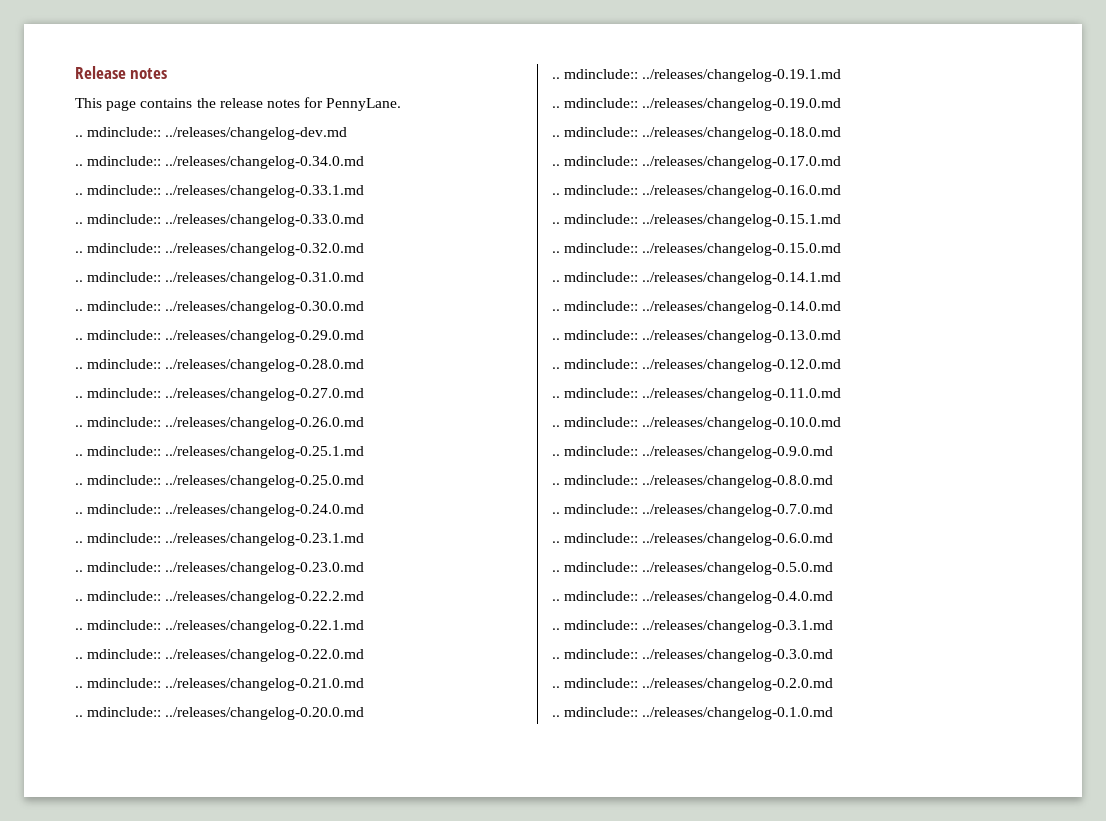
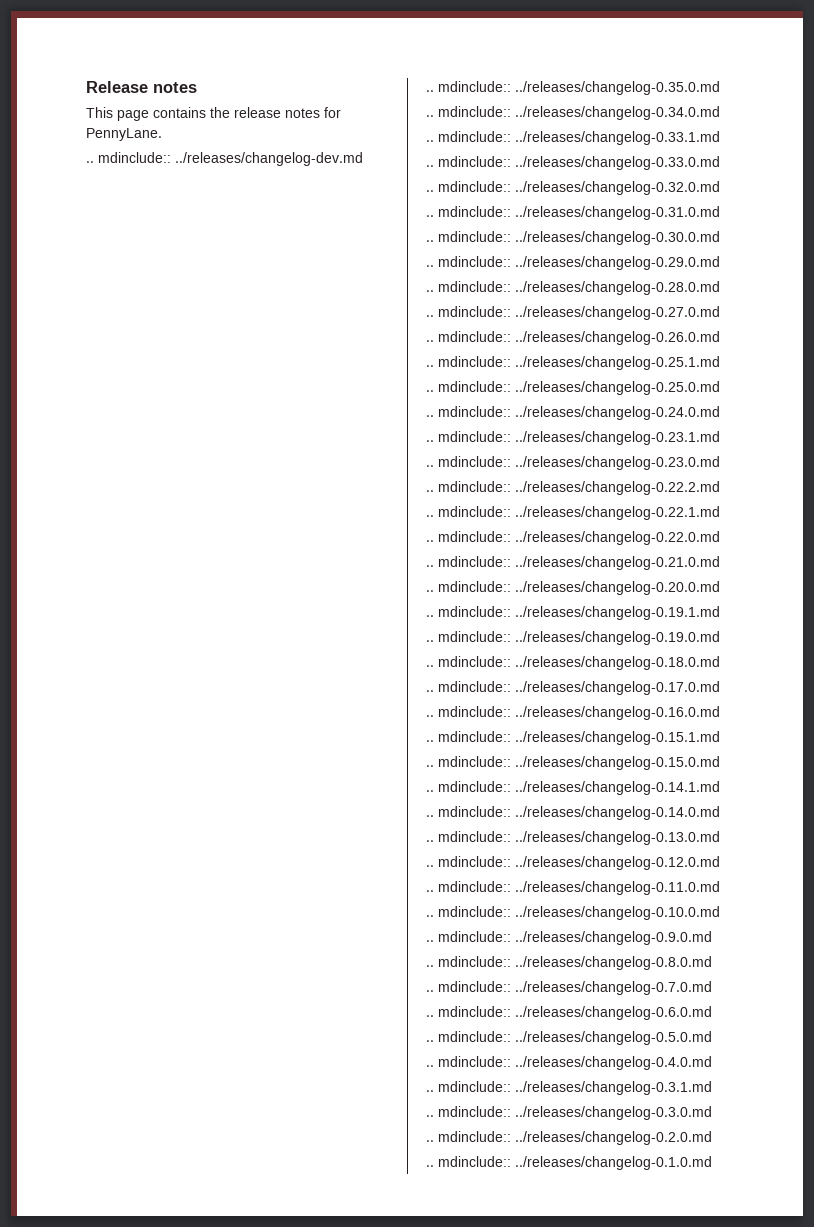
+ .. mdinclude:: ../releases/changelog-0.35.0.md

